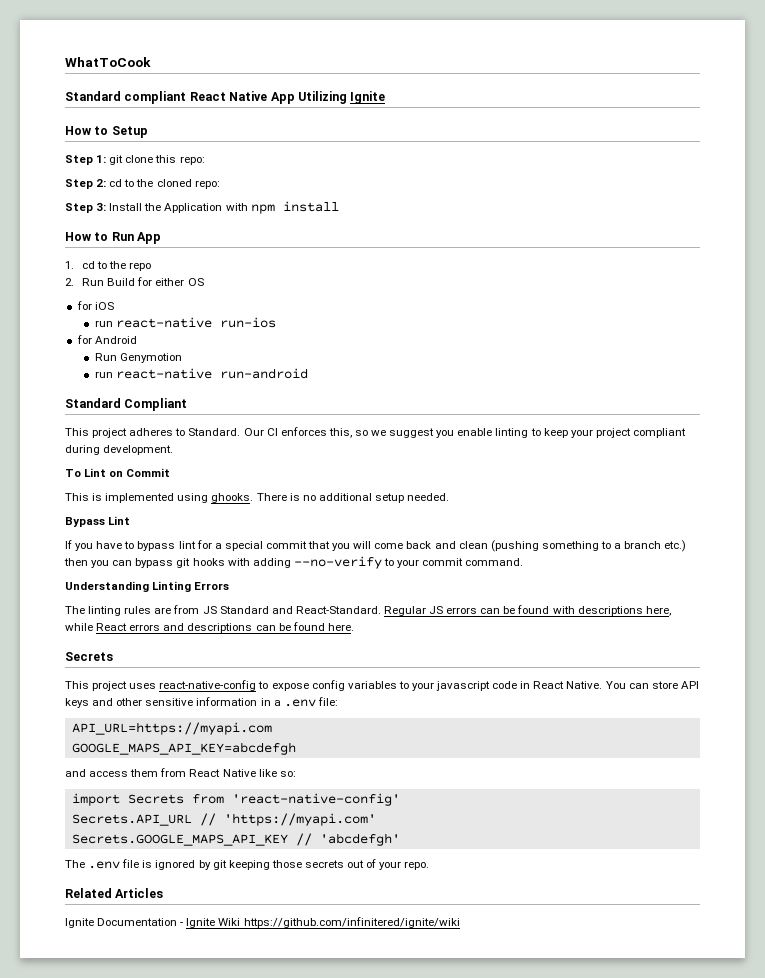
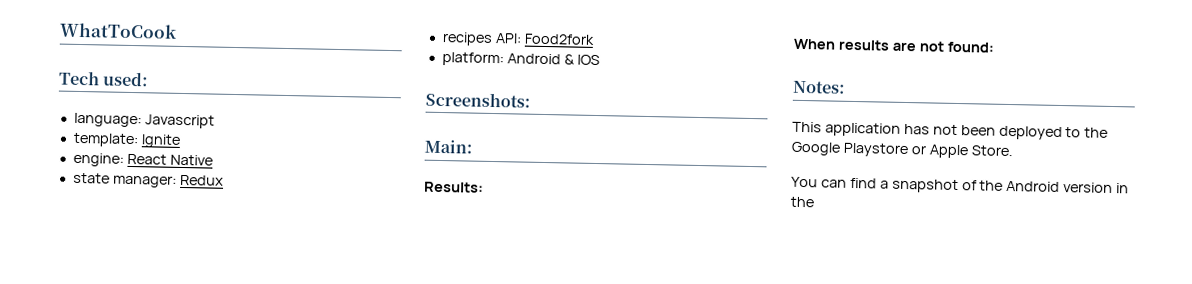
- Standard compliant React Native App Utilizing Ignite
- How to Setup
- Step 1: git clone this repo:
- Step 2: cd to the cloned repo:
- Step 3: Install the Application with npm install
- How to Run App
- 1. cd to the repo
- 2. Run Build for either OS
- for iOS
- run react-native run-ios
- for Android
- Run Genymotion
- run react-native run-android
- Standard Compliant
- This project adheres to Standard. Our CI enforces this, so we suggest you enable linting to keep your project compliant during development.
- To Lint on Commit
- This is implemented using ghooks. There is no additional setup needed.
- Bypass Lint
- If you have to bypass lint for a special commit that you will come back and clean (pushing something to a branch etc.) then you can bypass git hooks with adding --no-verify to your commit command.
- Understanding Linting Errors
- The linting rules are from JS Standard and React-Standard. Regular JS errors can be found with descriptions here, while React errors and descriptions can be found here.
- Secrets
- This project uses react-native-config to expose config variables to your javascript code in React Native. You can store API keys and other sensitive information in a .env file:
- API_URL=https://myapi.com
- GOOGLE_MAPS_API_KEY=abcdefgh
- and access them from React Native like so:
- import Secrets from 'react-native-config'
- Secrets.API_URL // 'https://myapi.com'
- Secrets.GOOGLE_MAPS_API_KEY // 'abcdefgh'
- The .env file is ignored by git keeping those secrets out of your repo.
- Related Articles
- Ignite Documentation - Ignite Wiki https://github.com/infinitered/ignite/wiki
+ Tech used:
+ language: Javascript
+ template: Ignite
+ engine: React Native
+ state manager: Redux
+ recipes API: Food2fork
+ platform: Android & IOS
+ Screenshots:
+ Main:
+ Results:
+ When results are not found:
+ Notes:
+ This application has not been deployed to the Google Playstore or Apple Store.
+ You can find a snapshot of the Android version in the

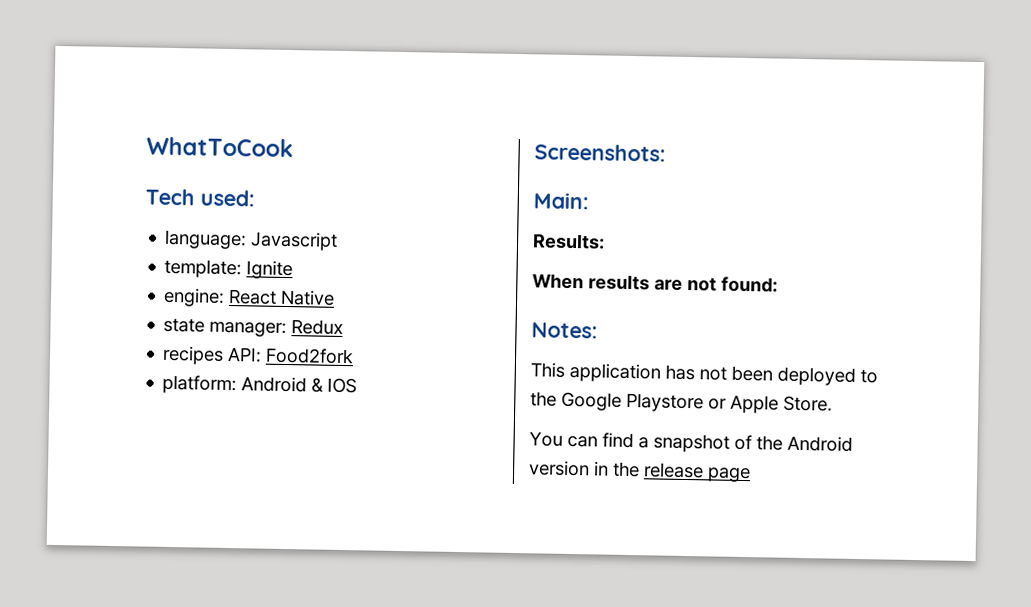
- You can find a snapshot of the Android version in the
+ You can find a snapshot of the Android version in the release page

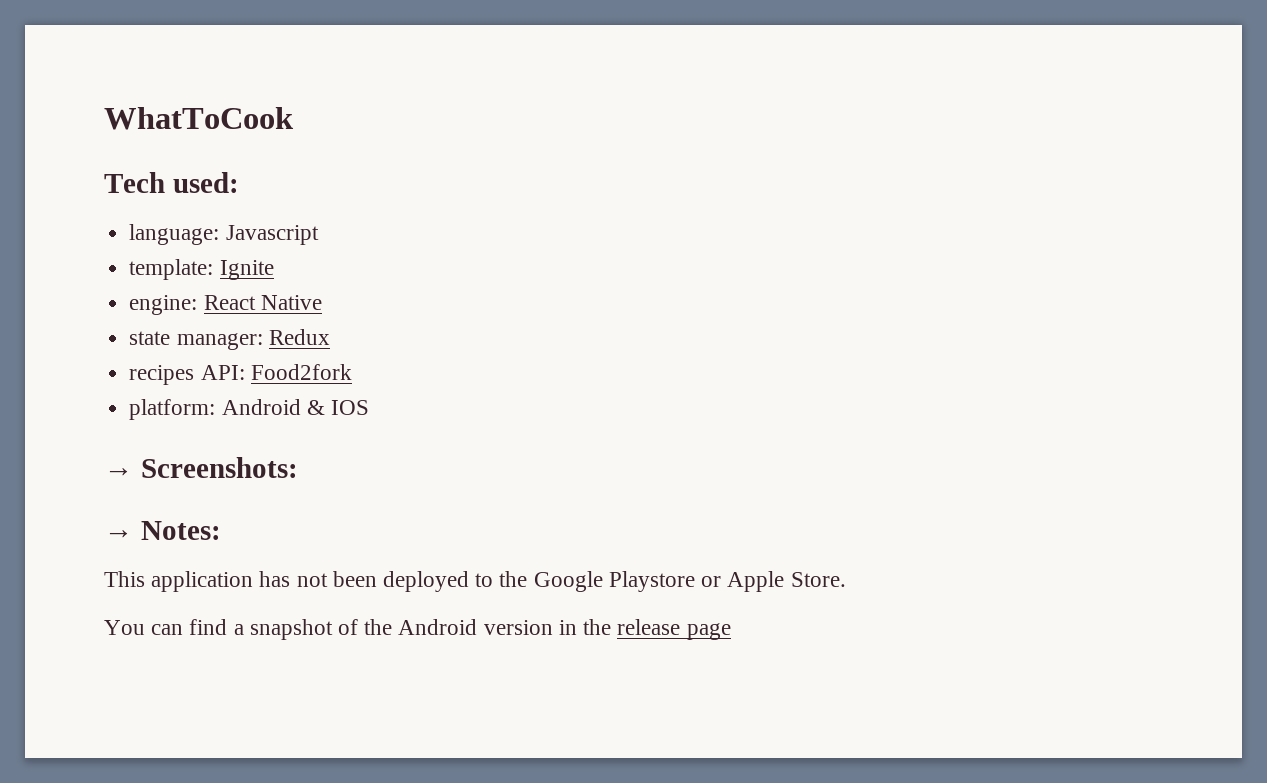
- Screenshots:
+ → Screenshots:
- Main:
- Results:
- When results are not found:
- Notes:
+ → Notes:

